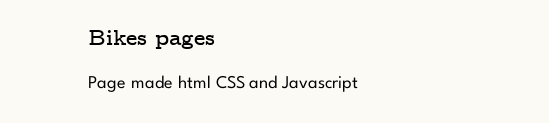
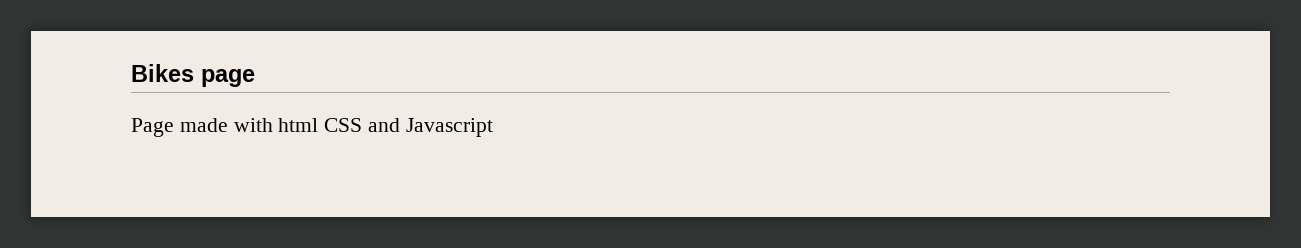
- Bikes pages
+ Bikes page
- Page made html CSS and Javascript
+ Page made with html CSS and Javascript

